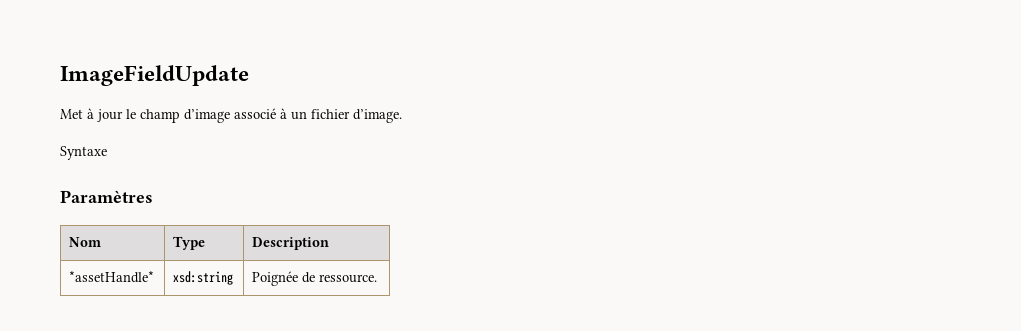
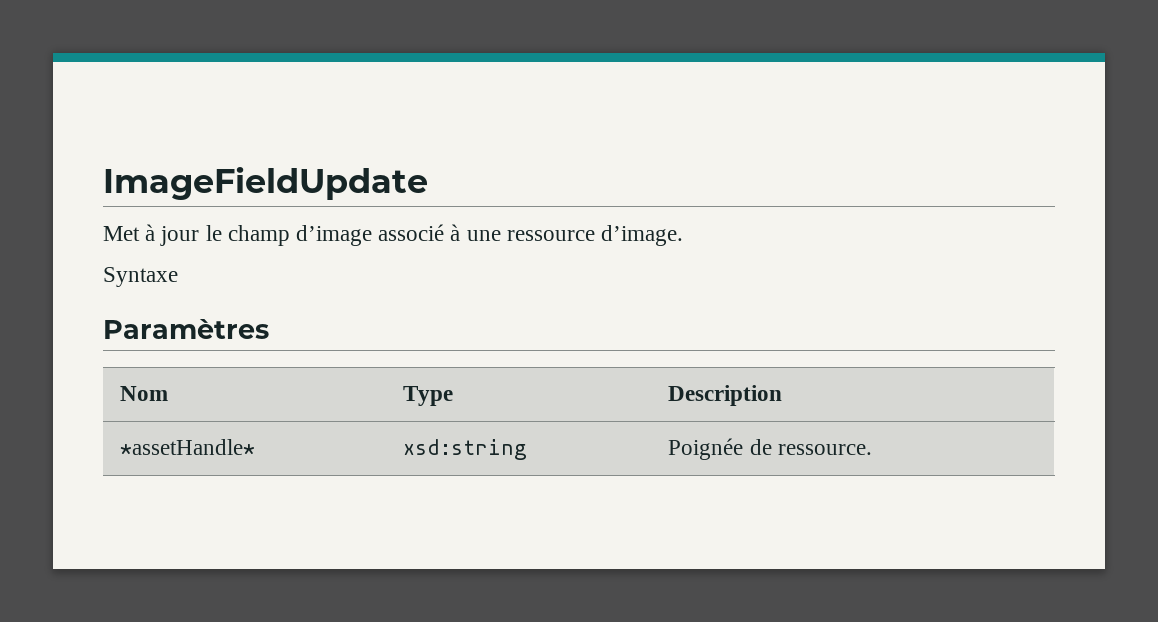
- Met à jour le champ d’image associé à un fichier d’image.
+ Met à jour le champ d’image associé à une ressource d’image.

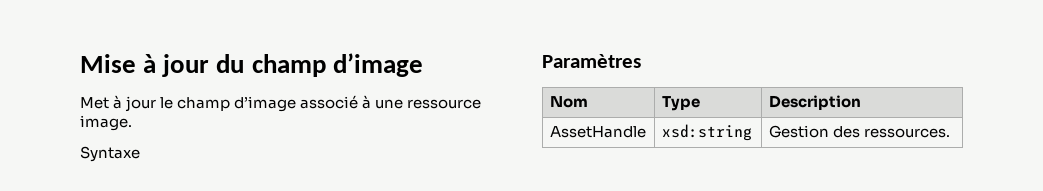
- ImageFieldUpdate
+ Mise à jour du champ d’image
- Met à jour le champ d’image associé à une ressource d’image.
+ Met à jour le champ d’image associé à une ressource image.
- *assetHandle* | xsd:string | Poignée de ressource.
+ AssetHandle | xsd:string | Gestion des ressources.

